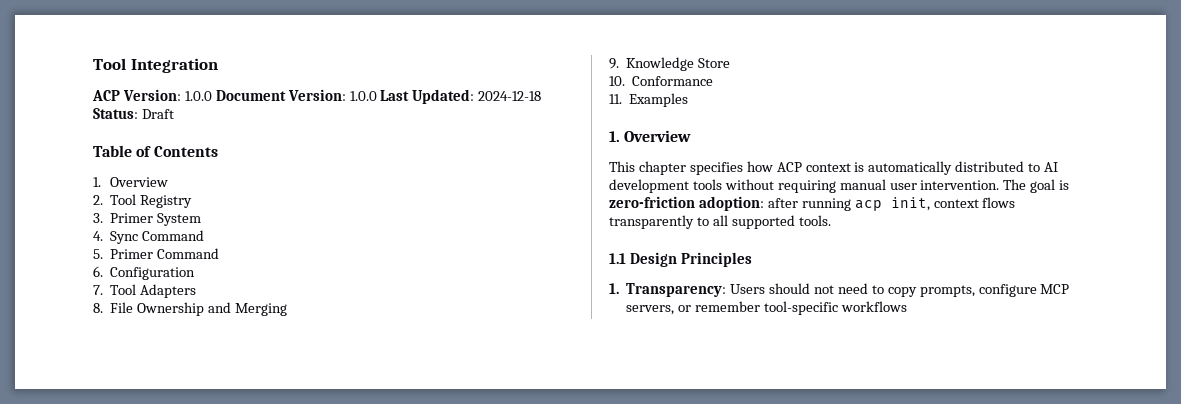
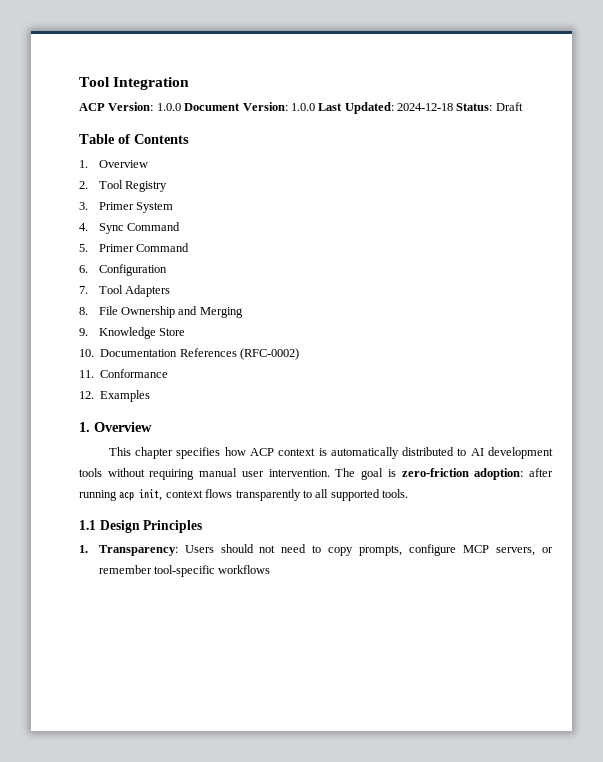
- 10. Conformance
+ 10. Documentation References (RFC-0002)
+ 11. Conformance
- 11. Examples
+ 12. Examples

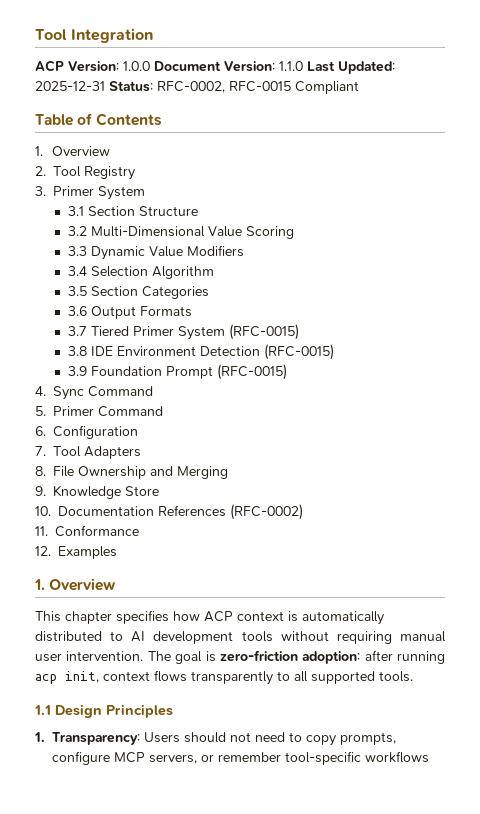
- ACP Version: 1.0.0 Document Version: 1.0.0 Last Updated: 2024-12-18 Status: Draft
+ ACP Version: 1.0.0 Document Version: 1.1.0 Last Updated: 2025-12-31 Status: RFC-0002, RFC-0015 Compliant
+ 3.1 Section Structure
+ 3.2 Multi-Dimensional Value Scoring
+ 3.3 Dynamic Value Modifiers
+ 3.4 Selection Algorithm
+ 3.5 Section Categories
+ 3.6 Output Formats
+ 3.7 Tiered Primer System (RFC-0015)
+ 3.8 IDE Environment Detection (RFC-0015)
+ 3.9 Foundation Prompt (RFC-0015)

